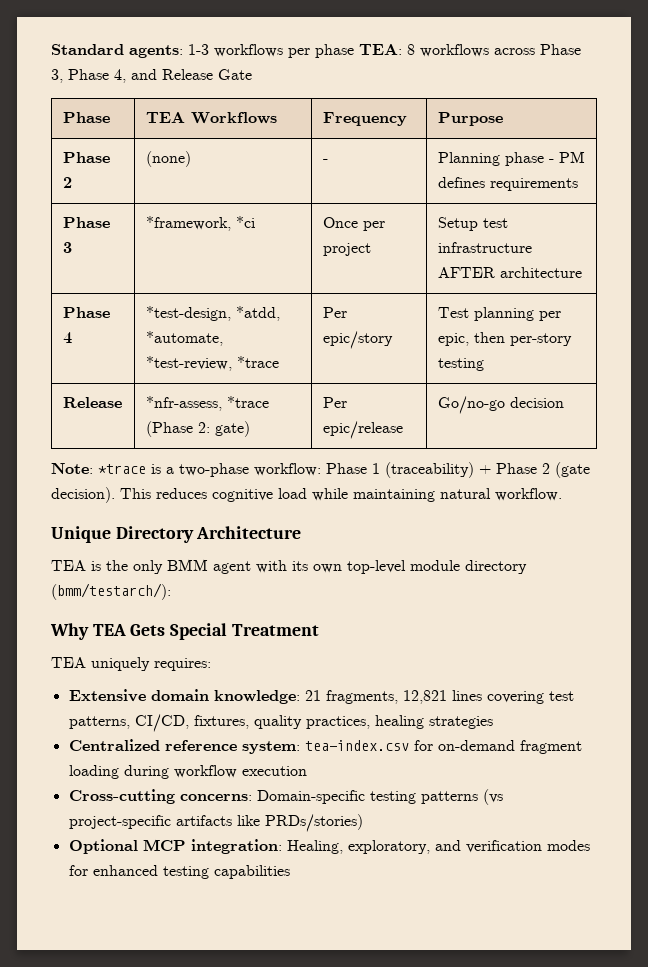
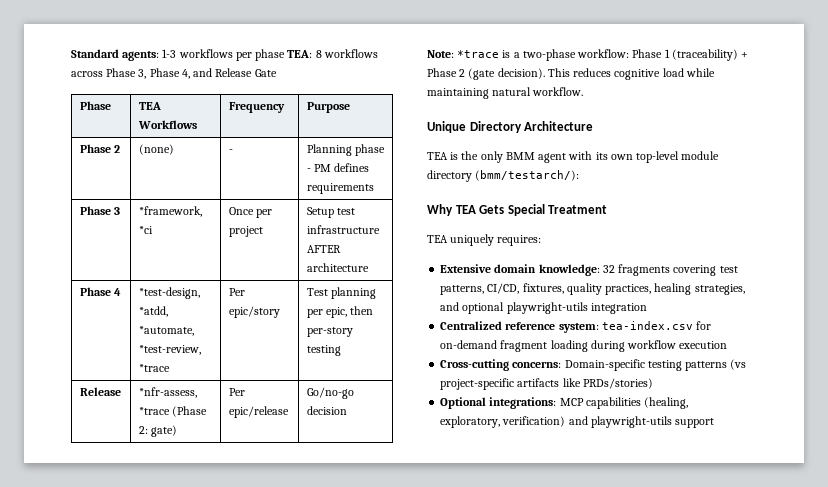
- Extensive domain knowledge: 21 fragments, 12,821 lines covering test patterns, CI/CD, fixtures, quality practices, healing strategies
+ Extensive domain knowledge: 32 fragments covering test patterns, CI/CD, fixtures, quality practices, healing strategies, and optional playwright-utils integration
- Optional MCP integration: Healing, exploratory, and verification modes for enhanced testing capabilities
+ Optional integrations: MCP capabilities (healing, exploratory, verification) and playwright-utils support

